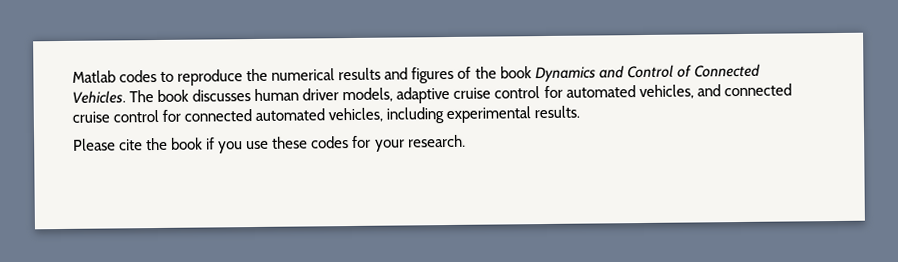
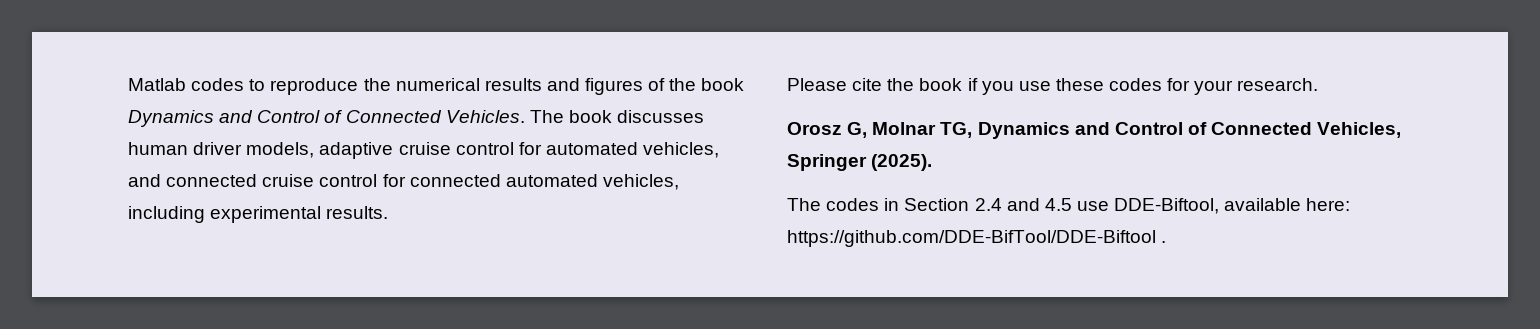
+ Orosz G, Molnar TG, Dynamics and Control of Connected Vehicles, Springer (2025).
+ The codes in Section 2.4 and 4.5 use DDE-Biftool, available here: https://github.com/DDE-BifTool/DDE-Biftool .

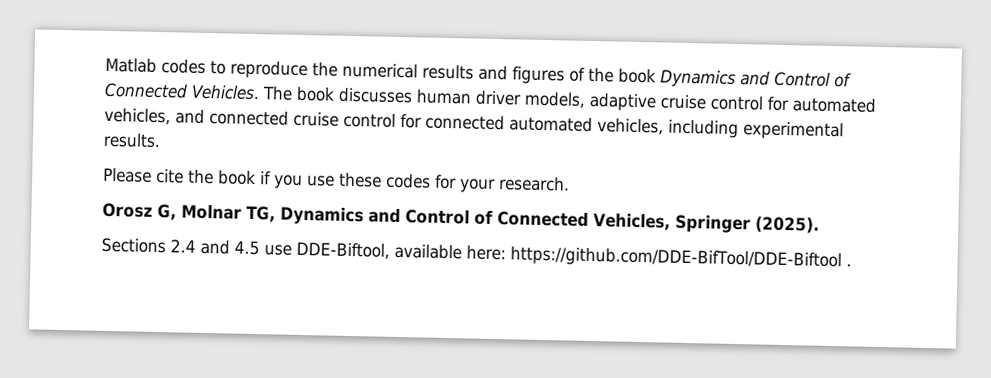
- The codes in Section 2.4 and 4.5 use DDE-Biftool, available here: https://github.com/DDE-BifTool/DDE-Biftool .
+ Sections 2.4 and 4.5 use DDE-Biftool, available here: https://github.com/DDE-BifTool/DDE-Biftool .

